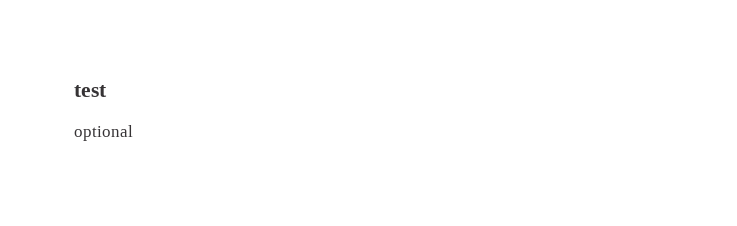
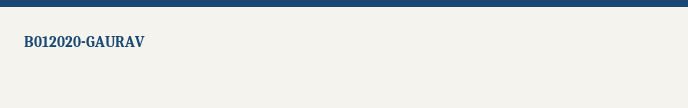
- test
- optional
+ B012020-GAURAV

